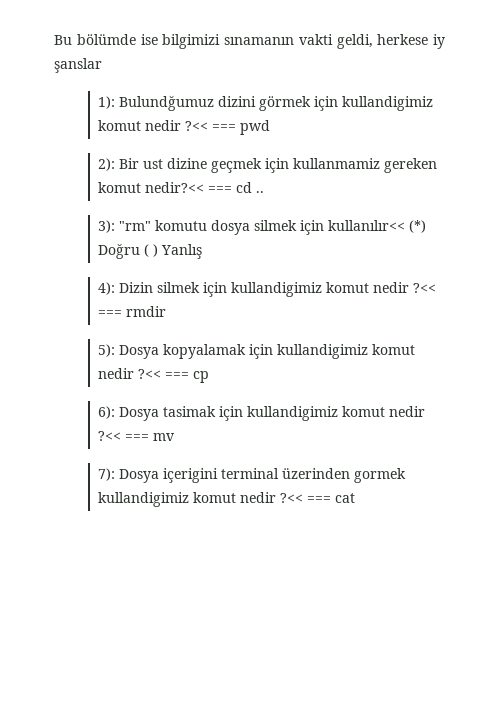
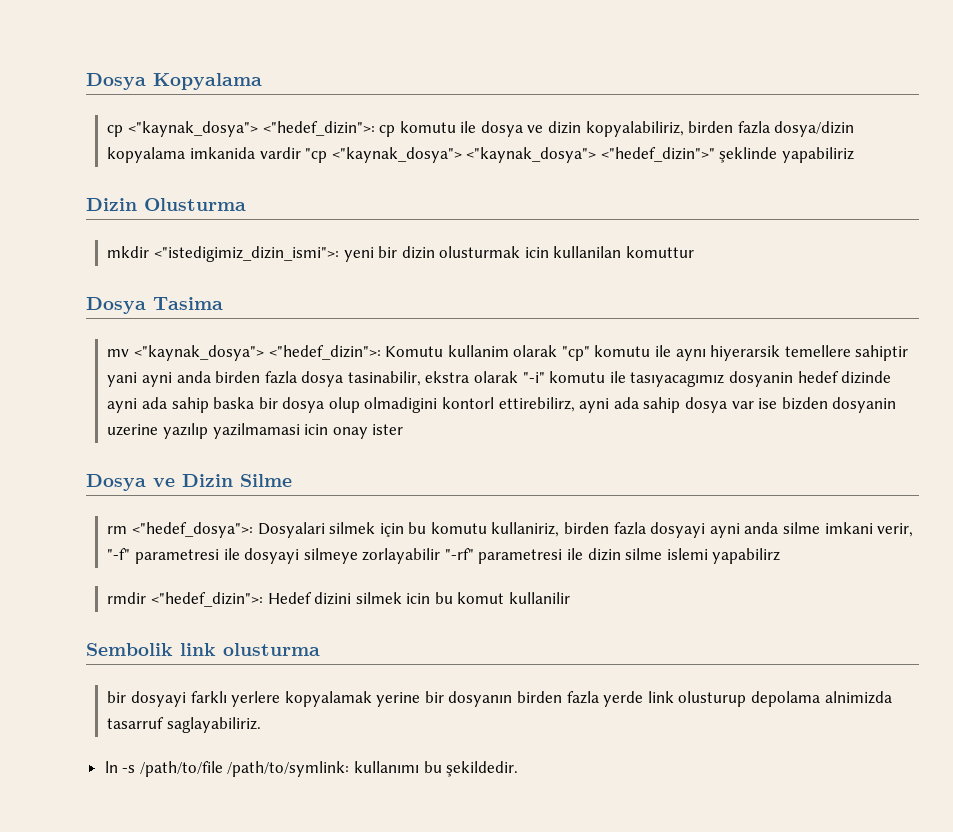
- Bu bölümde ise bilgimizi sınamanın vakti geldi, herkese iy şanslar
- 1): Bulundğumuz dizini görmek için kullandigimiz komut nedir ?<< === pwd
- 2): Bir ust dizine geçmek için kullanmamiz gereken komut nedir?<< === cd ..
- 3): "rm" komutu dosya silmek için kullanılır<< (*) Doğru ( ) Yanlış
- 4): Dizin silmek için kullandigimiz komut nedir ?<< === rmdir
- 5): Dosya kopyalamak için kullandigimiz komut nedir ?<< === cp
- 6): Dosya tasimak için kullandigimiz komut nedir ?<< === mv
- 7): Dosya içerigini terminal üzerinden gormek kullandigimiz komut nedir ?<< === cat
+ Dosya Kopyalama
+ cp <"kaynak_dosya"> <"hedef_dizin">: cp komutu ile dosya ve dizin kopyalabiliriz, birden fazla dosya/dizin kopyalama imkanida vardir "cp <"kaynak_dosya"> <"kaynak_dosya"> <"hedef_dizin">" şeklinde yapabiliriz
+ Dizin Olusturma
+ mkdir <"istedigimiz_dizin_ismi">: yeni bir dizin olusturmak icin kullanilan komuttur
+ Dosya Tasima
+ mv <"kaynak_dosya"> <"hedef_dizin">: Komutu kullanim olarak "cp" komutu ile aynı hiyerarsik temellere sahiptir yani ayni anda birden fazla dosya tasinabilir, ekstra olarak "-i" komutu ile tasıyacagımız dosyanin hedef dizinde ayni ada sahip baska bir dosya olup olmadigini kontorl ettirebilirz, ayni ada sahip dosya var ise bizden dosyanin uzerine yazılıp yazilmamasi icin onay ister
+ Dosya ve Dizin Silme
+ rm <"hedef_dosya">: Dosyalari silmek için bu komutu kullaniriz, birden fazla dosyayi ayni anda silme imkani verir, "-f" parametresi ile dosyayi silmeye zorlayabilir "-rf" parametresi ile dizin silme islemi yapabilirz
+ rmdir <"hedef_dizin">: Hedef dizini silmek icin bu komut kullanilir
+ Sembolik link olusturma
+ bir dosyayi farklı yerlere kopyalamak yerine bir dosyanın birden fazla yerde link olusturup depolama alnimizda tasarruf saglayabiliriz.
+ ln -s /path/to/file /path/to/symlink: kullanımı bu şekildedir.

